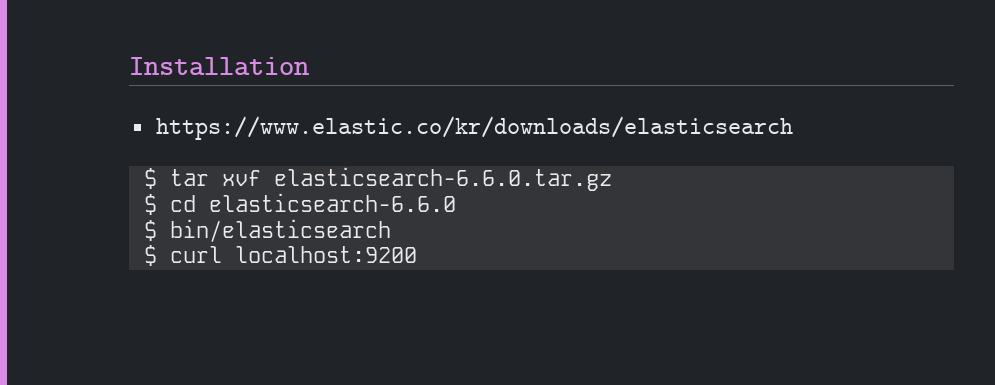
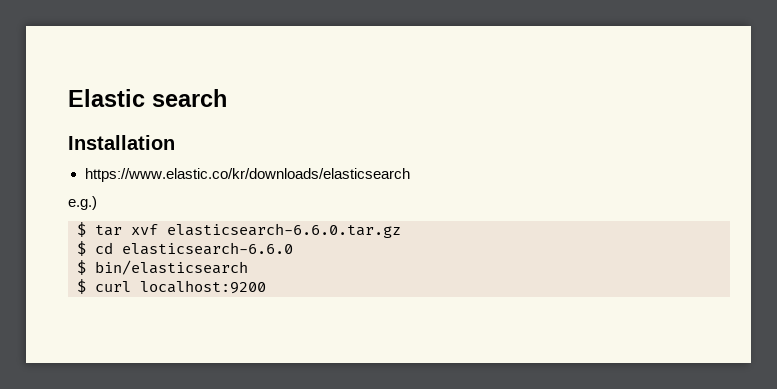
+ Elastic search
+ e.g.)

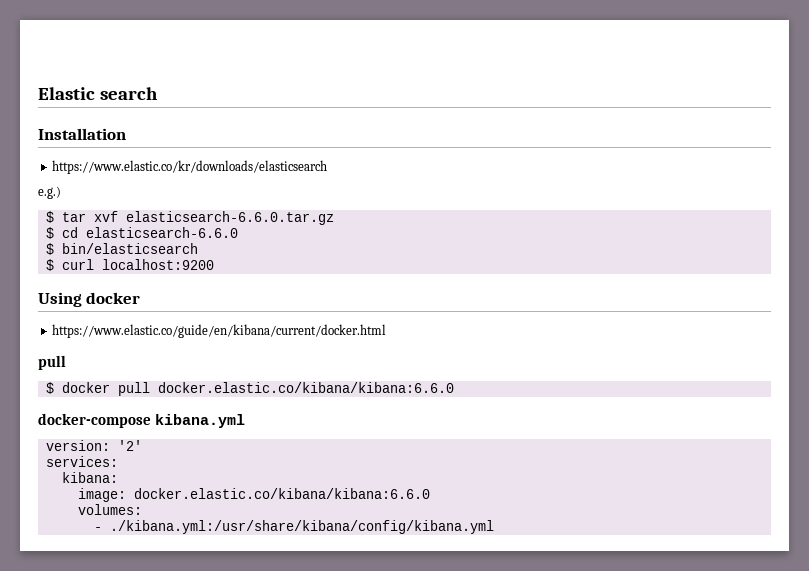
+ Using docker
+ https://www.elastic.co/guide/en/kibana/current/docker.html
+ pull
+ $ docker pull docker.elastic.co/kibana/kibana:6.6.0
+ docker-compose kibana.yml
+ version: '2'
+ services:
+ kibana:
+ image: docker.elastic.co/kibana/kibana:6.6.0
+ volumes:
+ - ./kibana.yml:/usr/share/kibana/config/kibana.yml

